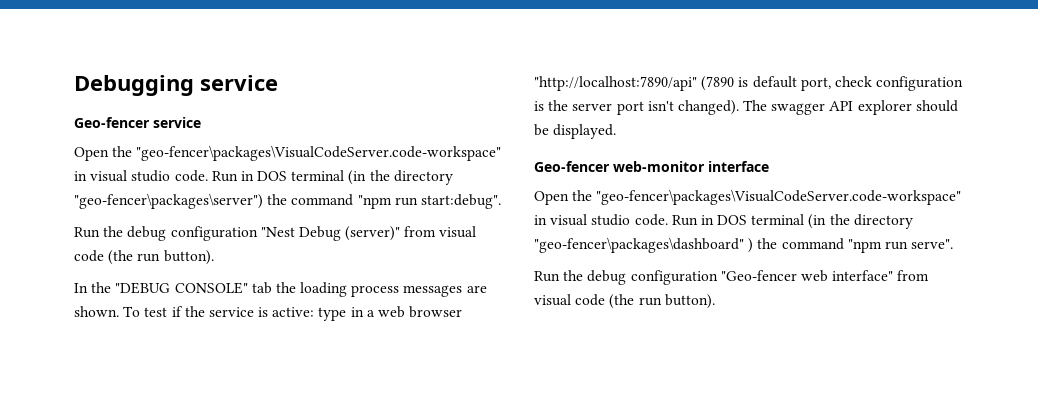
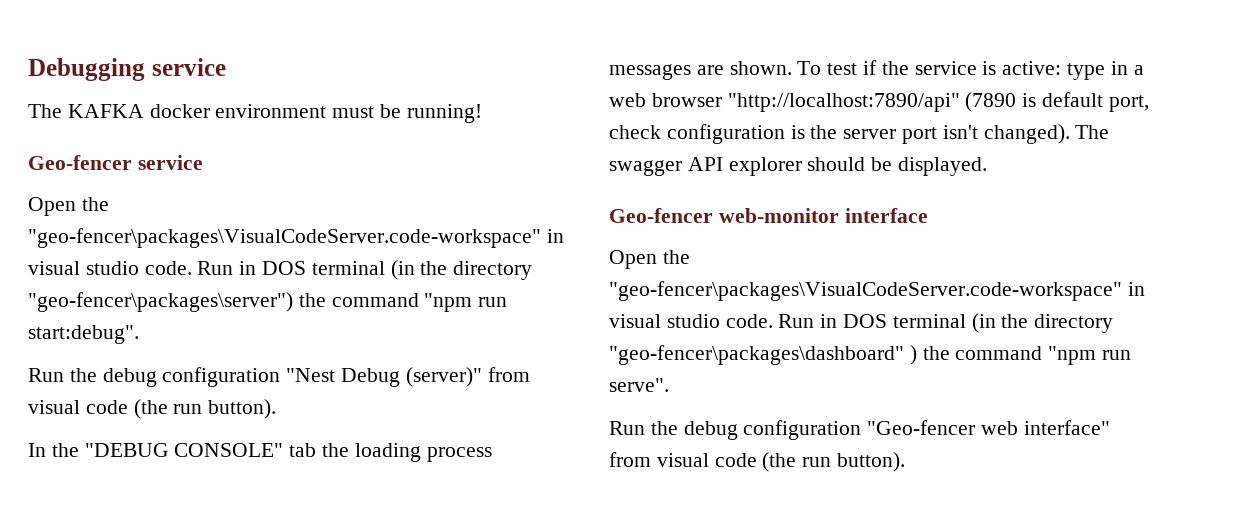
+ The KAFKA docker environment must be running!

